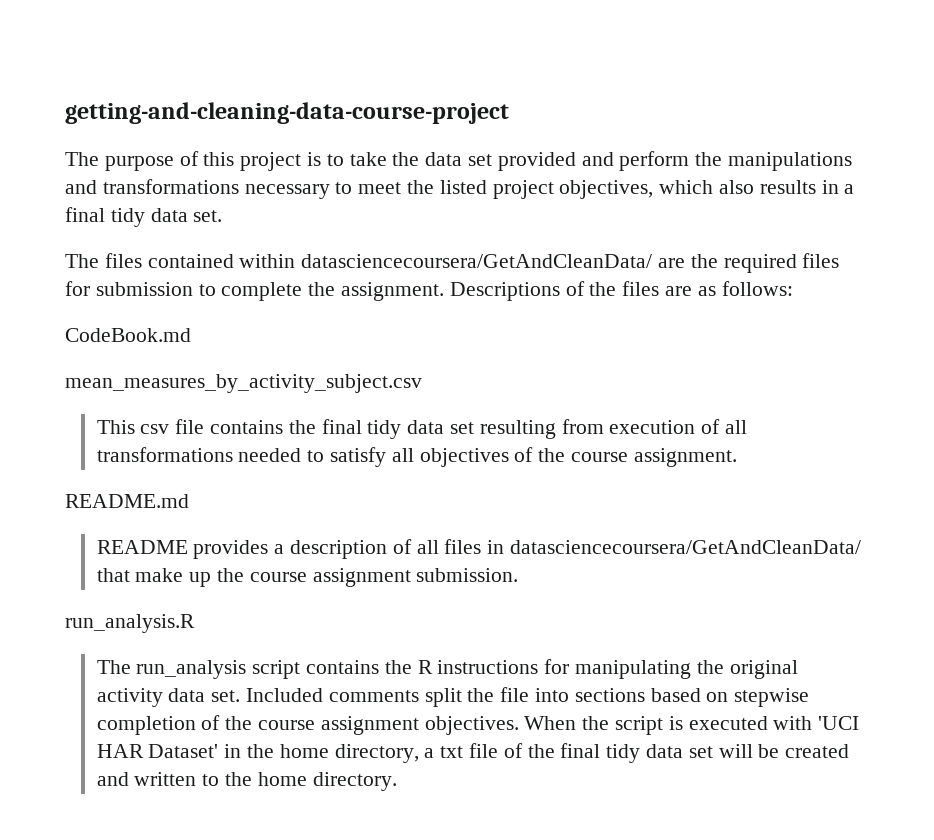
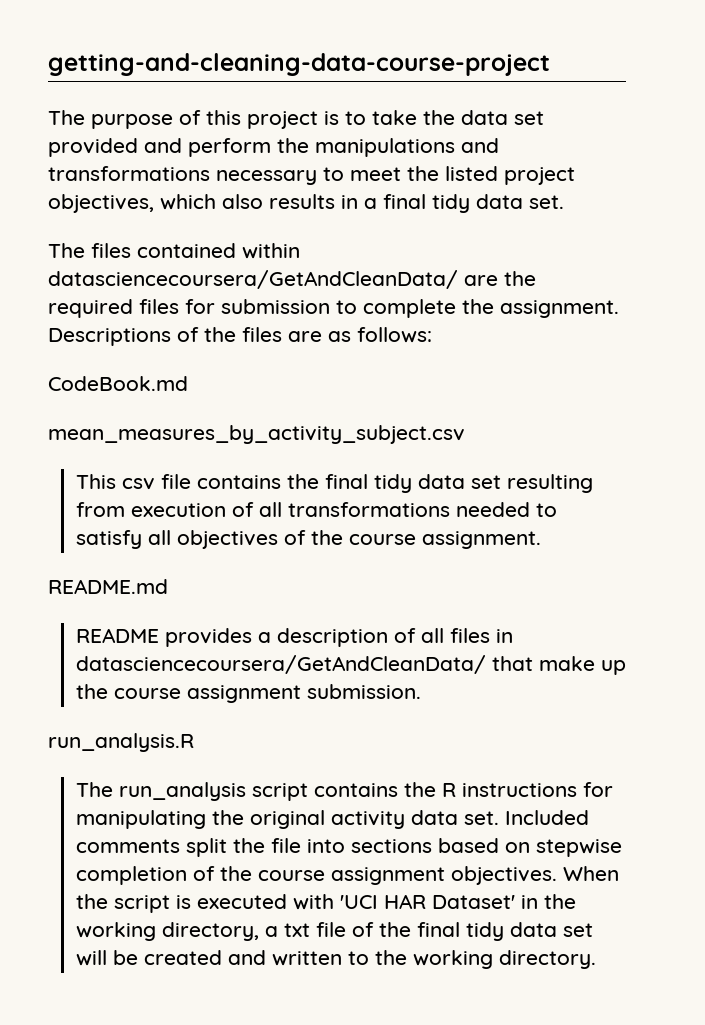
- When the script is executed with 'UCI HAR Dataset' in the home directory, a txt file of the final tidy data set will be created and written to the home directory.
+ When the script is executed with 'UCI HAR Dataset' in the working directory, a txt file of the final tidy data set will be created and written to the working directory.

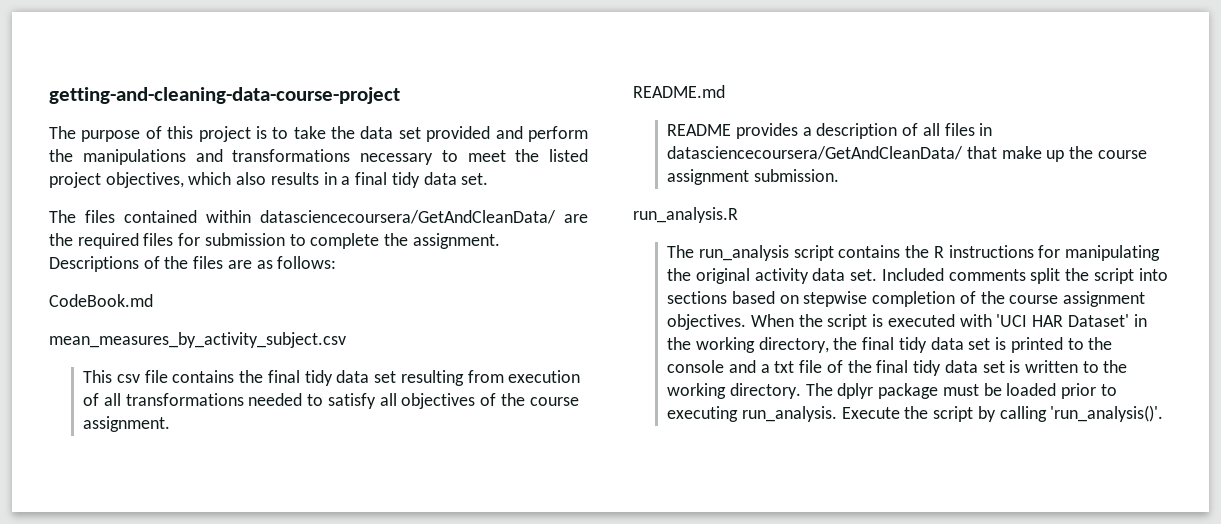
- Included comments split the file into sections based on stepwise completion of the course assignment objectives.
+ Included comments split the script into sections based on stepwise completion of the course assignment objectives.
- When the script is executed with 'UCI HAR Dataset' in the working directory, a txt file of the final tidy data set will be created and written to the working directory.
+ When the script is executed with 'UCI HAR Dataset' in the working directory, the final tidy data set is printed to the console and a txt file of the final tidy data set is written to the working directory.
+ The dplyr package must be loaded prior to executing run_analysis. Execute the script by calling 'run_analysis()'.

